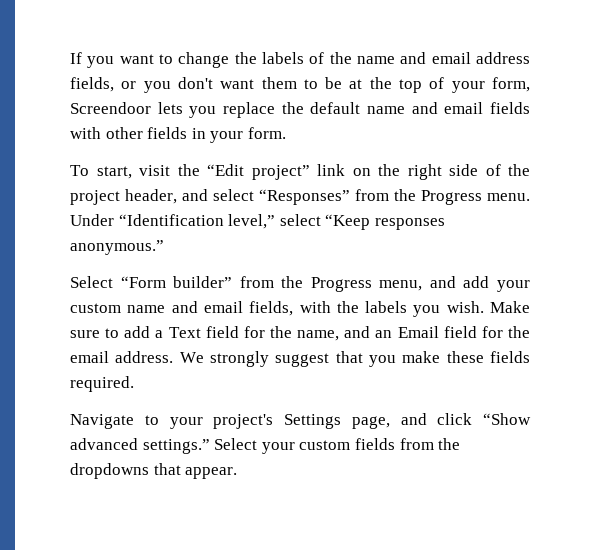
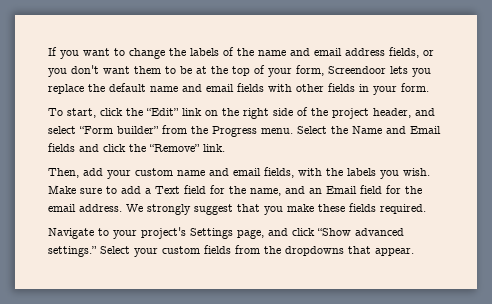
- To start, visit the “Edit project” link on the right side of the project header, and select “Responses” from the Progress menu. Under “Identification level,” select “Keep responses anonymous.”
- Select “Form builder” from the Progress menu, and add your custom name and email fields, with the labels you wish.
+ To start, click the “Edit” link on the right side of the project header, and select “Form builder” from the Progress menu. Select the Name and Email fields and click the “Remove” link.
+ Then, add your custom name and email fields, with the labels you wish.

